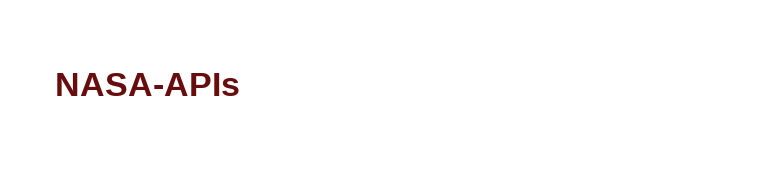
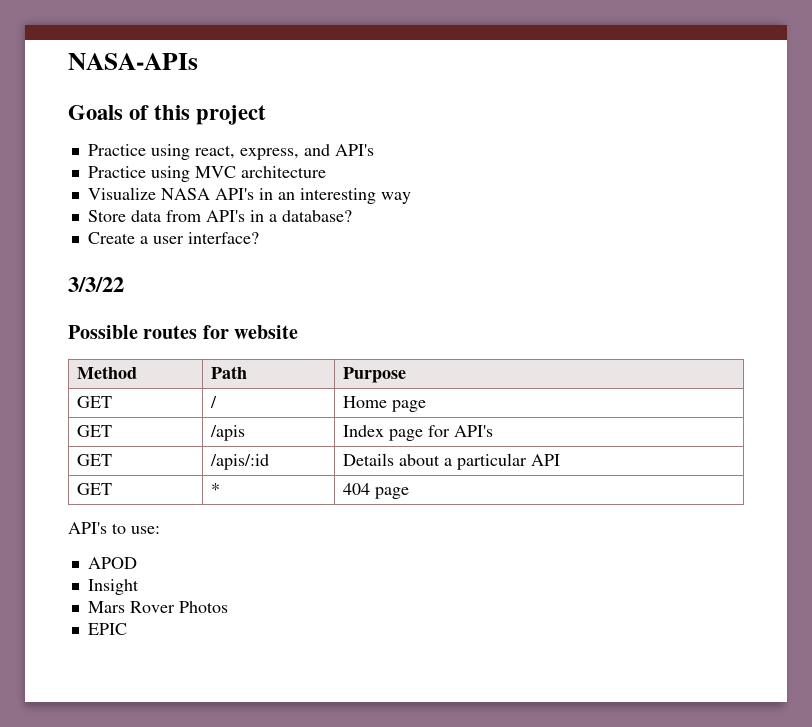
+ Goals of this project
+ Practice using react, express, and API's
+ Practice using MVC architecture
+ Visualize NASA API's in an interesting way
+ Store data from API's in a database?
+ Create a user interface?
+ 3/3/22
+ Possible routes for website
+ Method | Path | Purpose
+ GET | / | Home page
+ GET | /apis | Index page for API's
+ GET | /apis/:id | Details about a particular API
+ GET | * | 404 page
+ API's to use:
+ APOD
+ Insight
+ Mars Rover Photos
+ EPIC

